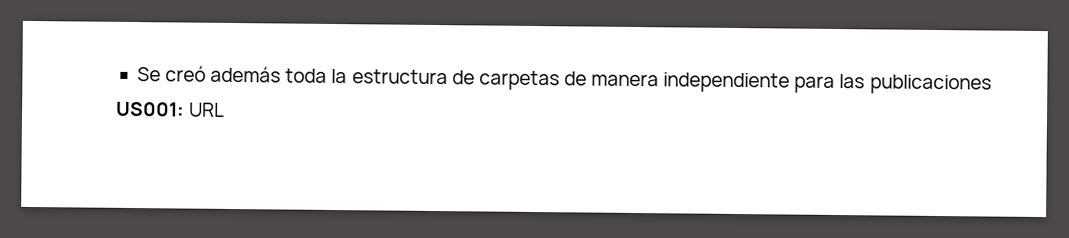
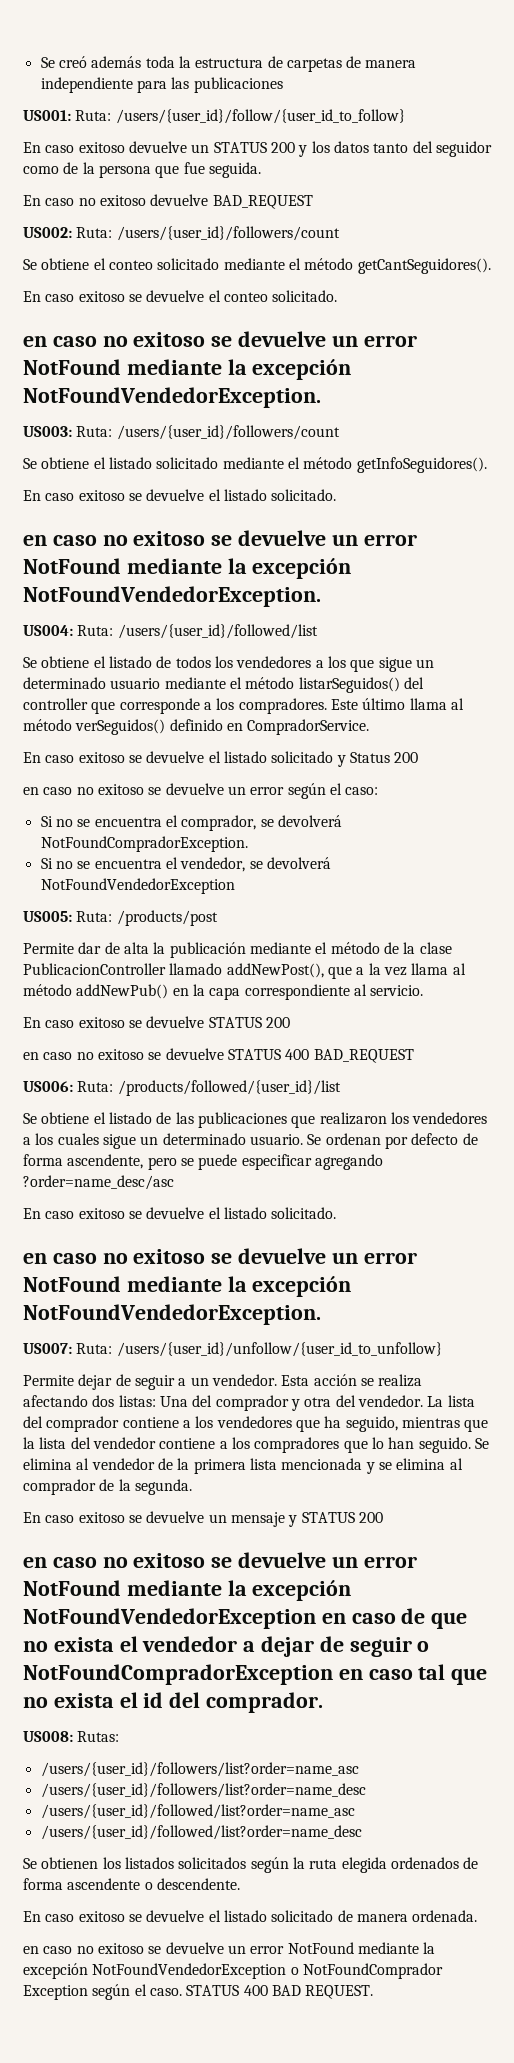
- US001: URL
+ US001: Ruta: /users/{user_id}/follow/{user_id_to_follow}
+ En caso exitoso devuelve un STATUS 200 y los datos tanto del seguidor como de la persona que fue seguida.
+ En caso no exitoso devuelve BAD_REQUEST
+ US002: Ruta: /users/{user_id}/followers/count
+ Se obtiene el conteo solicitado mediante el método getCantSeguidores().
+ En caso exitoso se devuelve el conteo solicitado.
+ en caso no exitoso se devuelve un error NotFound mediante la excepción NotFoundVendedorException.
+ US003: Ruta: /users/{user_id}/followers/count
+ Se obtiene el listado solicitado mediante el método getInfoSeguidores().
+ En caso exitoso se devuelve el listado solicitado.
+ en caso no exitoso se devuelve un error NotFound mediante la excepción NotFoundVendedorException.
+ US004: Ruta: /users/{user_id}/followed/list
+ Se obtiene el listado de todos los vendedores a los que sigue un determinado usuario mediante el método listarSeguidos() del controller que corresponde a los compradores. Este último llama al método verSeguidos() definido en CompradorService.
+ En caso exitoso se devuelve el listado solicitado y Status 200
+ en caso no exitoso se devuelve un error según el caso:
+ Si no se encuentra el comprador, se devolverá NotFoundCompradorException.
+ Si no se encuentra el vendedor, se devolverá NotFoundVendedorException
+ US005: Ruta: /products/post
+ Permite dar de alta la publicación mediante el método de la clase PublicacionController llamado addNewPost(), que a la vez llama al método addNewPub() en la capa correspondiente al servicio.
+ En caso exitoso se devuelve STATUS 200
+ en caso no exitoso se devuelve STATUS 400 BAD_REQUEST
+ US006: Ruta: /products/followed/{user_id}/list
+ Se obtiene el listado de las publicaciones que realizaron los vendedores a los cuales sigue un determinado usuario. Se ordenan por defecto de forma ascendente, pero se puede especificar agregando ?order=name_desc/asc
+ En caso exitoso se devuelve el listado solicitado.
+ en caso no exitoso se devuelve un error NotFound mediante la excepción NotFoundVendedorException.
+ US007: Ruta: /users/{user_id}/unfollow/{user_id_to_unfollow}
+ Permite dejar de seguir a un vendedor. Esta acción se realiza afectando dos listas: Una del comprador y otra del vendedor. La lista del comprador contiene a los vendedores que ha seguido, mientras que la lista del vendedor contiene a los compradores que lo han seguido. Se elimina al vendedor de la primera lista mencionada y se elimina al comprador de la segunda.
+ En caso exitoso se devuelve un mensaje y STATUS 200
+ en caso no exitoso se devuelve un error NotFound mediante la excepción NotFoundVendedorException en caso de que no exista el vendedor a dejar de seguir o NotFoundCompradorException en caso tal que no exista el id del comprador.
+ US008: Rutas:
+ /users/{user_id}/followers/list?order=name_asc
+ /users/{user_id}/followers/list?order=name_desc
+ /users/{user_id}/followed/list?order=name_asc
+ /users/{user_id}/followed/list?order=name_desc
+ Se obtienen los listados solicitados según la ruta elegida ordenados de forma ascendente o descendente.
+ En caso exitoso se devuelve el listado solicitado de manera ordenada.
+ en caso no exitoso se devuelve un error NotFound mediante la excepción NotFoundVendedorException o NotFoundComprador Exception según el caso. STATUS 400 BAD REQUEST.

